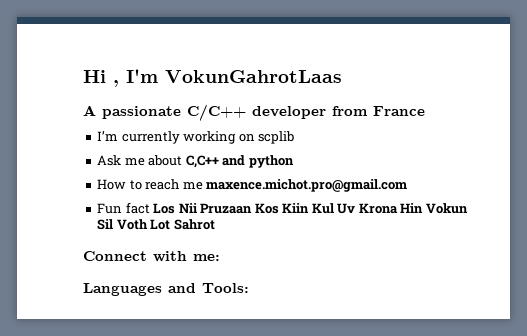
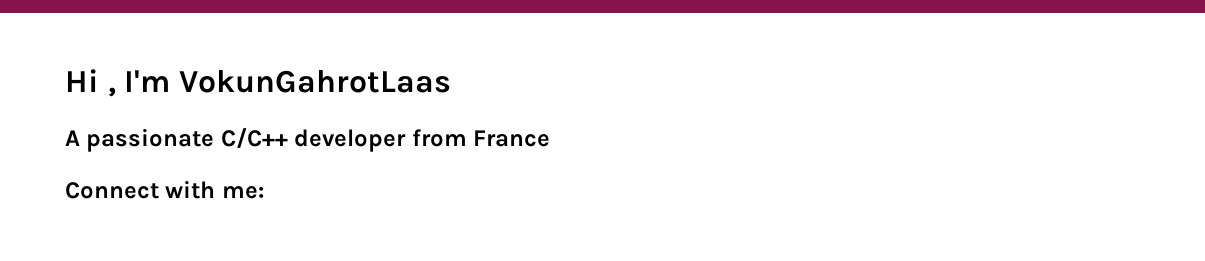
- I’m currently working on scplib
- Ask me about C,C++ and python
- How to reach me maxence.michot.pro@gmail.com
- Fun fact Los Nii Pruzaan Kos Kiin Kul Uv Krona Hin Vokun Sil Voth Lot Sahrot
- Languages and Tools:

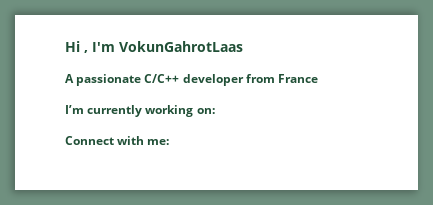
+ I’m currently working on:

